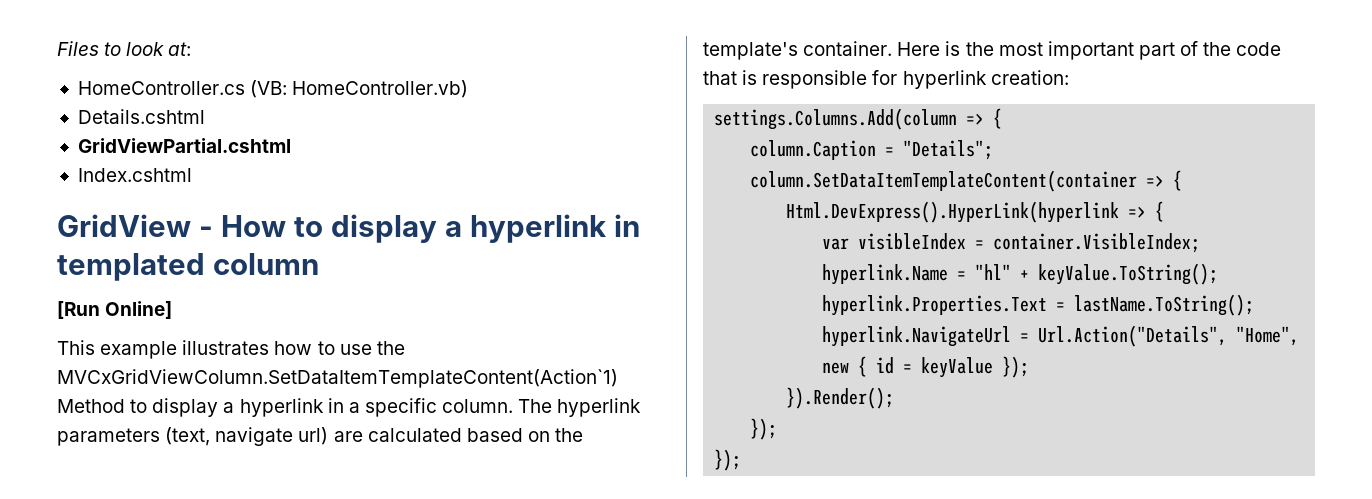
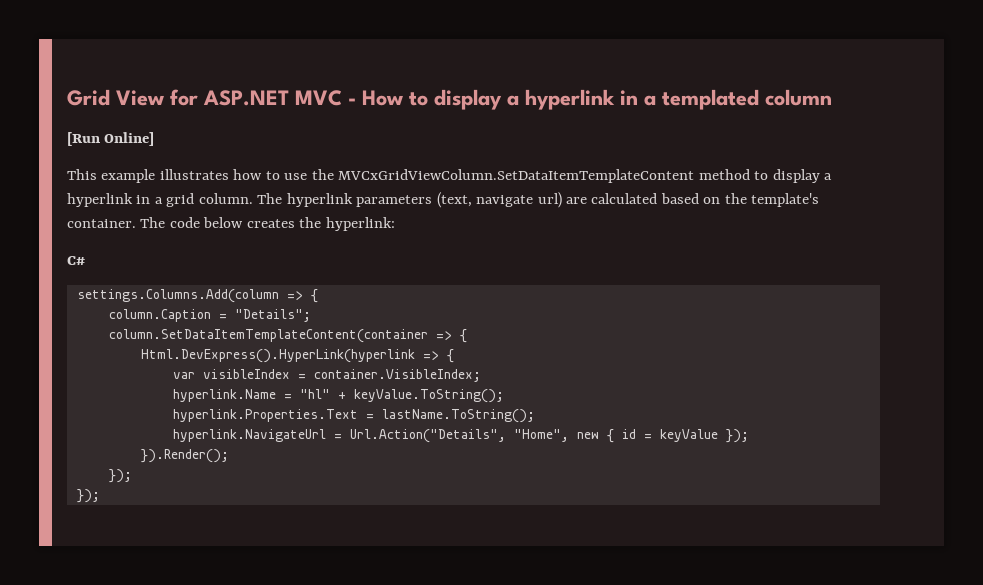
- Files to look at:
- HomeController.cs (VB: HomeController.vb)
- Details.cshtml
- GridViewPartial.cshtml
- Index.cshtml
- GridView - How to display a hyperlink in templated column
+ Grid View for ASP.NET MVC - How to display a hyperlink in a templated column
- This example illustrates how to use the MVCxGridViewColumn.SetDataItemTemplateContent(Action`1) Method to display a hyperlink in a specific column.
+ This example illustrates how to use the MVCxGridViewColumn.SetDataItemTemplateContent method to display a hyperlink in a grid column.
- Here is the most important part of the code that is responsible for hyperlink creation:
+ The code below creates the hyperlink:
+ C#

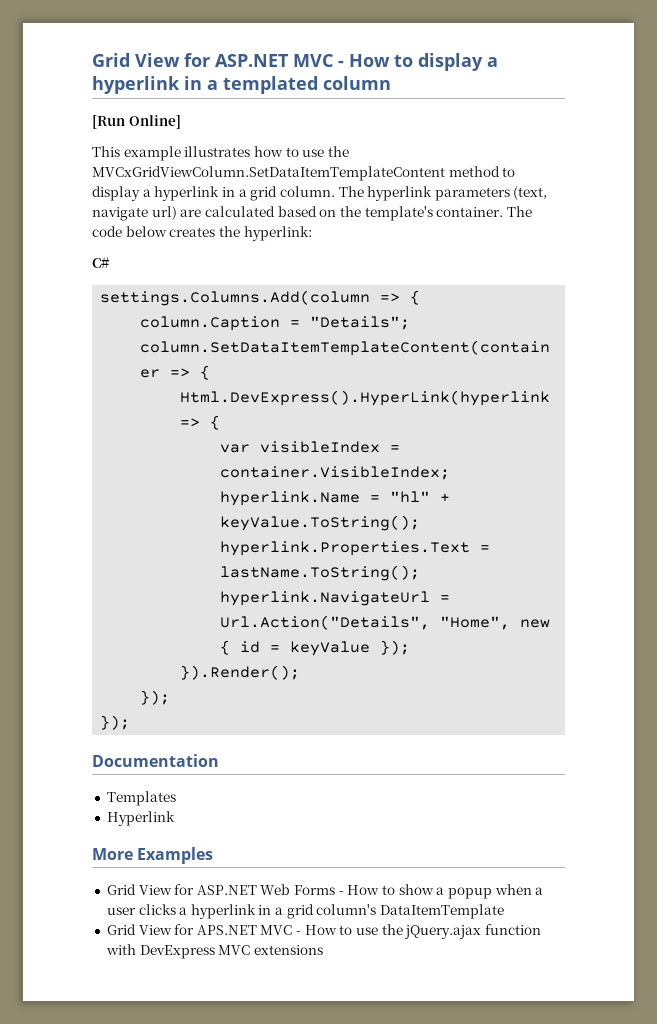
+ Documentation
+ Templates
+ Hyperlink
+ More Examples
+ Grid View for ASP.NET Web Forms - How to show a popup when a user clicks a hyperlink in a grid column's DataItemTemplate
+ Grid View for APS.NET MVC - How to use the jQuery.ajax function with DevExpress MVC extensions

